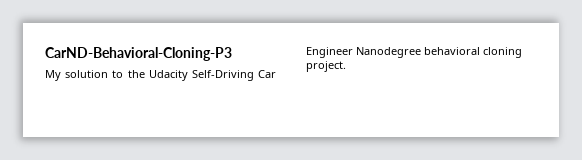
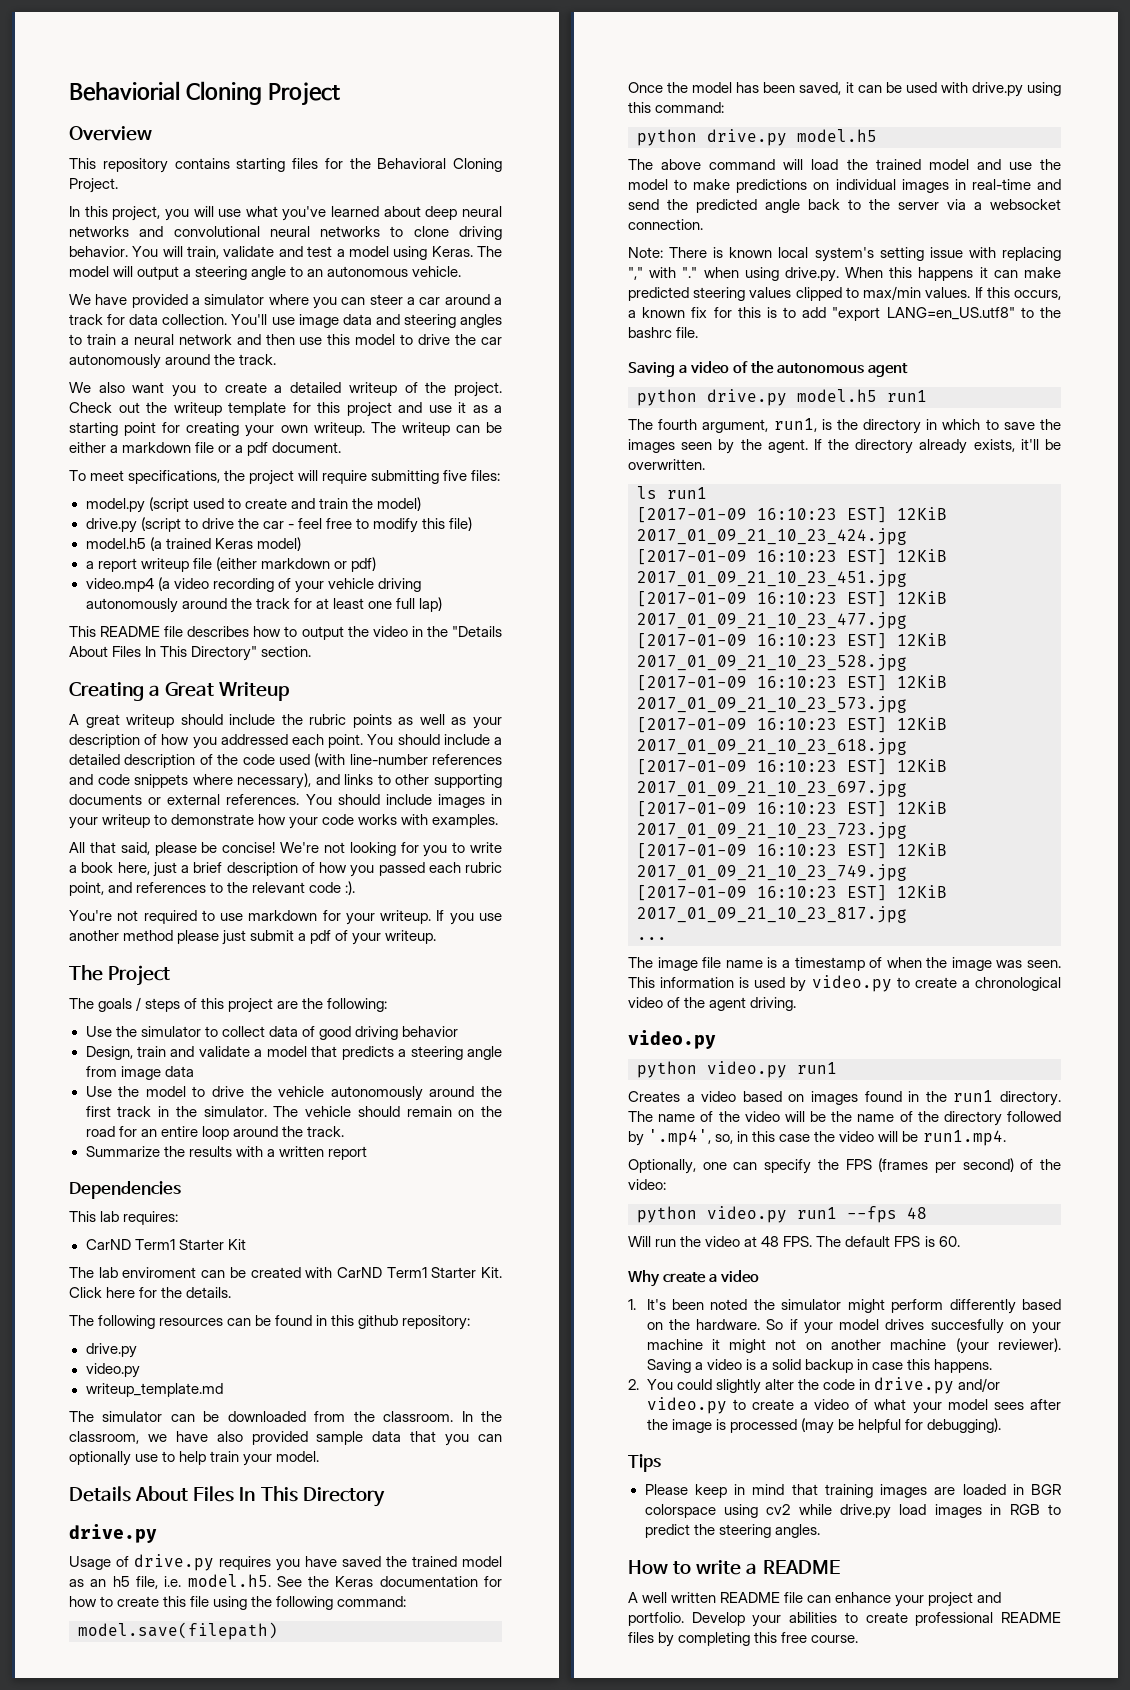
- CarND-Behavioral-Cloning-P3
- My solution to the Udacity Self-Driving Car Engineer Nanodegree behavioral cloning project.
+ Behaviorial Cloning Project
+ Overview
+ This repository contains starting files for the Behavioral Cloning Project.
+ In this project, you will use what you've learned about deep neural networks and convolutional neural networks to clone driving behavior. You will train, validate and test a model using Keras. The model will output a steering angle to an autonomous vehicle.
+ We have provided a simulator where you can steer a car around a track for data collection. You'll use image data and steering angles to train a neural network and then use this model to drive the car autonomously around the track.
+ We also want you to create a detailed writeup of the project. Check out the writeup template for this project and use it as a starting point for creating your own writeup. The writeup can be either a markdown file or a pdf document.
+ To meet specifications, the project will require submitting five files:
+ model.py (script used to create and train the model)
+ drive.py (script to drive the car - feel free to modify this file)
+ model.h5 (a trained Keras model)
+ a report writeup file (either markdown or pdf)
+ video.mp4 (a video recording of your vehicle driving autonomously around the track for at least one full lap)
+ This README file describes how to output the video in the "Details About Files In This Directory" section.
+ Creating a Great Writeup
+ A great writeup should include the rubric points as well as your description of how you addressed each point. You should include a detailed description of the code used (with line-number references and code snippets where necessary), and links to other supporting documents or external references. You should include images in your writeup to demonstrate how your code works with examples.
+ All that said, please be concise! We're not looking for you to write a book here, just a brief description of how you passed each rubric point, and references to the relevant code :).
+ You're not required to use markdown for your writeup. If you use another method please just submit a pdf of your writeup.
+ The Project
+ The goals / steps of this project are the following:
+ Use the simulator to collect data of good driving behavior
+ Design, train and validate a model that predicts a steering angle from image data
+ Use the model to drive the vehicle autonomously around the first track in the simulator. The vehicle should remain on the road for an entire loop around the track.
+ Summarize the results with a written report
+ Dependencies
+ This lab requires:
+ CarND Term1 Starter Kit
+ The lab enviroment can be created with CarND Term1 Starter Kit. Click here for the details.
+ The following resources can be found in this github repository:
+ drive.py
+ video.py
+ writeup_template.md
+ The simulator can be downloaded from the classroom. In the classroom, we have also provided sample data that you can optionally use to help train your model.
+ Details About Files In This Directory
+ drive.py
+ Usage of drive.py requires you have saved the trained model as an h5 file, i.e. model.h5. See the Keras documentation for how to create this file using the following command:
+ model.save(filepath)
+ Once the model has been saved, it can be used with drive.py using this command:
+ python drive.py model.h5
+ The above command will load the trained model and use the model to make predictions on individual images in real-time and send the predicted angle back to the server via a websocket connection.
+ Note: There is known local system's setting issue with replacing "," with "." when using drive.py. When this happens it can make predicted steering values clipped to max/min values. If this occurs, a known fix for this is to add "export LANG=en_US.utf8" to the bashrc file.
+ Saving a video of the autonomous agent
+ python drive.py model.h5 run1
+ The fourth argument, run1, is the directory in which to save the images seen by the agent. If the directory already exists, it'll be overwritten.
+ ls run1
+ [2017-01-09 16:10:23 EST] 12KiB 2017_01_09_21_10_23_424.jpg
+ [2017-01-09 16:10:23 EST] 12KiB 2017_01_09_21_10_23_451.jpg
+ [2017-01-09 16:10:23 EST] 12KiB 2017_01_09_21_10_23_477.jpg
+ [2017-01-09 16:10:23 EST] 12KiB 2017_01_09_21_10_23_528.jpg
+ [2017-01-09 16:10:23 EST] 12KiB 2017_01_09_21_10_23_573.jpg
+ [2017-01-09 16:10:23 EST] 12KiB 2017_01_09_21_10_23_618.jpg
+ [2017-01-09 16:10:23 EST] 12KiB 2017_01_09_21_10_23_697.jpg
+ [2017-01-09 16:10:23 EST] 12KiB 2017_01_09_21_10_23_723.jpg
+ [2017-01-09 16:10:23 EST] 12KiB 2017_01_09_21_10_23_749.jpg
+ [2017-01-09 16:10:23 EST] 12KiB 2017_01_09_21_10_23_817.jpg
+ ...
+ The image file name is a timestamp of when the image was seen. This information is used by video.py to create a chronological video of the agent driving.
+ video.py
+ python video.py run1
+ Creates a video based on images found in the run1 directory. The name of the video will be the name of the directory followed by '.mp4', so, in this case the video will be run1.mp4.
+ Optionally, one can specify the FPS (frames per second) of the video:
+ python video.py run1 --fps 48
+ Will run the video at 48 FPS. The default FPS is 60.
+ Why create a video
+ 1. It's been noted the simulator might perform differently based on the hardware. So if your model drives succesfully on your machine it might not on another machine (your reviewer). Saving a video is a solid backup in case this happens.
+ 2. You could slightly alter the code in drive.py and/or video.py to create a video of what your model sees after the image is processed (may be helpful for debugging).
+ Tips
+ Please keep in mind that training images are loaded in BGR colorspace using cv2 while drive.py load images in RGB to predict the steering angles.
+ How to write a README
+ A well written README file can enhance your project and portfolio. Develop your abilities to create professional README files by completing this free course.

